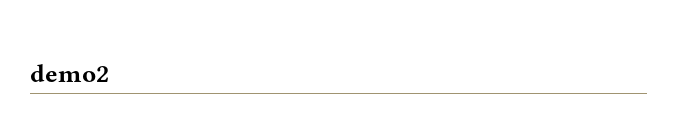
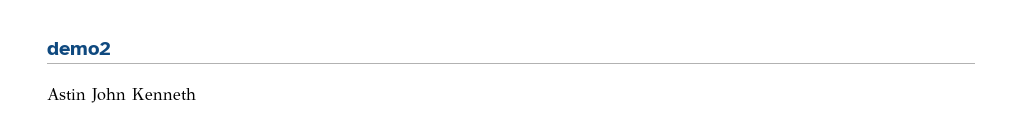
+ Astin John Kenneth

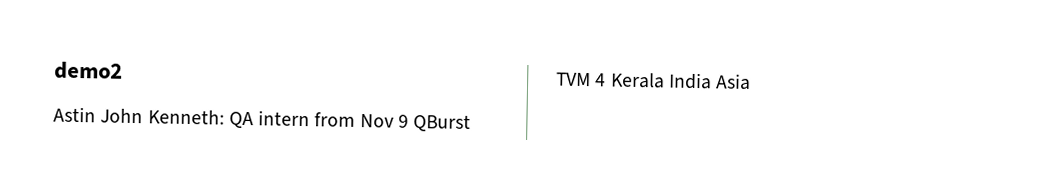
- Astin John Kenneth
+ Astin John Kenneth: QA intern from Nov 9 QBurst TVM 4 Kerala India Asia

